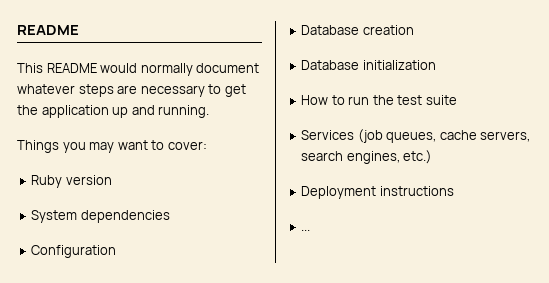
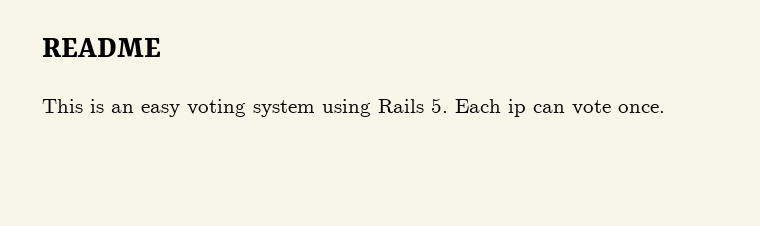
- This README would normally document whatever steps are necessary to get the application up and running.
- Things you may want to cover:
- Ruby version
- System dependencies
- Configuration
- Database creation
- Database initialization
- How to run the test suite
- Services (job queues, cache servers, search engines, etc.)
- Deployment instructions
- ...
+ This is an easy voting system using Rails 5. Each ip can vote once.

